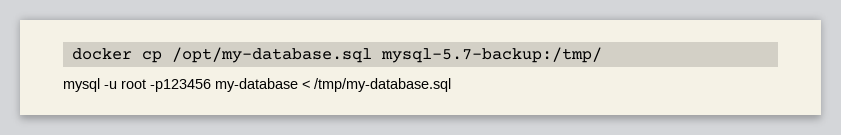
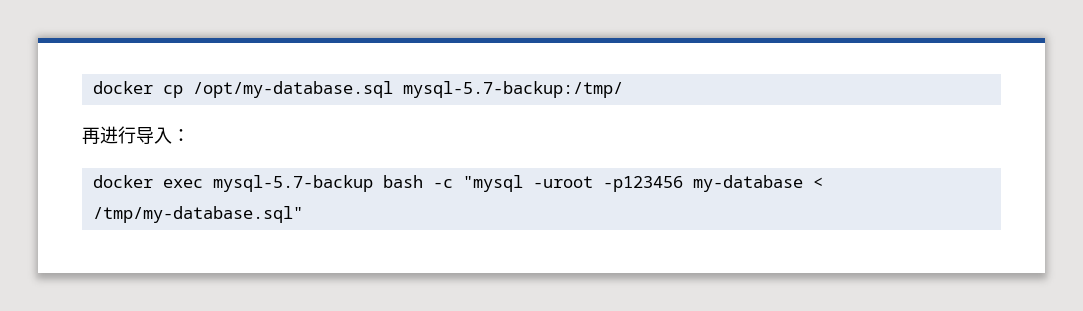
- mysql -u root -p123456 my-database < /tmp/my-database.sql
+ 再进行导入：
+ docker exec mysql-5.7-backup bash -c "mysql -uroot -p123456 my-database < /tmp/my-database.sql"

